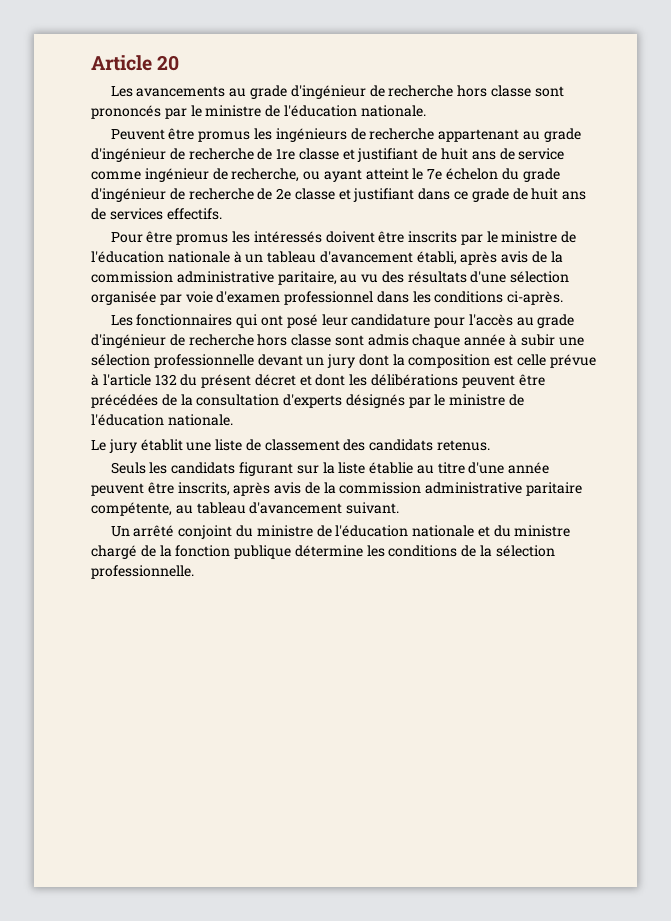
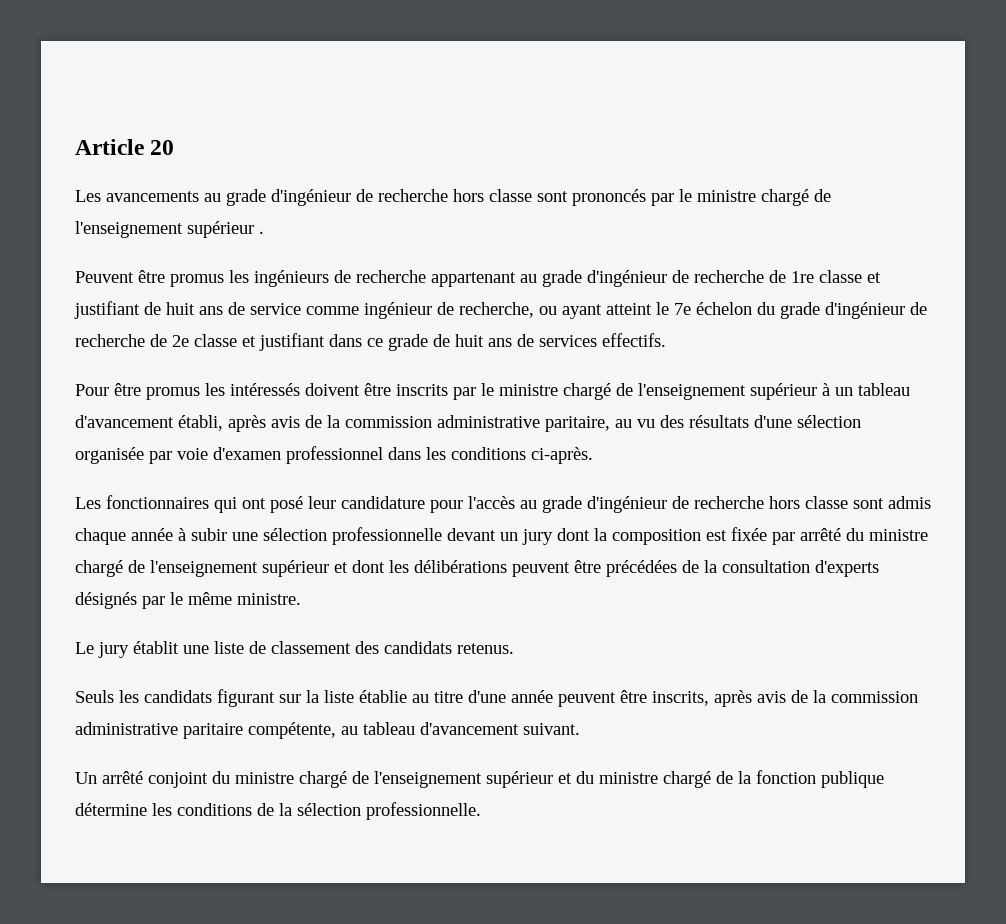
- Les avancements au grade d'ingénieur de recherche hors classe sont prononcés par le ministre de l'éducation nationale.
+ Les avancements au grade d'ingénieur de recherche hors classe sont prononcés par le ministre chargé de l'enseignement supérieur .
- Pour être promus les intéressés doivent être inscrits par le ministre de l'éducation nationale à un tableau d'avancement établi, après avis de la commission administrative paritaire, au vu des résultats d'une sélection organisée par voie d'examen professionnel dans les conditions ci-après.
+ Pour être promus les intéressés doivent être inscrits par le ministre chargé de l'enseignement supérieur à un tableau d'avancement établi, après avis de la commission administrative paritaire, au vu des résultats d'une sélection organisée par voie d'examen professionnel dans les conditions ci-après.
- Les fonctionnaires qui ont posé leur candidature pour l'accès au grade d'ingénieur de recherche hors classe sont admis chaque année à subir une sélection professionnelle devant un jury dont la composition est celle prévue à l'article 132 du présent décret et dont les délibérations peuvent être précédées de la consultation d'experts désignés par le ministre de l'éducation nationale.
+ Les fonctionnaires qui ont posé leur candidature pour l'accès au grade d'ingénieur de recherche hors classe sont admis chaque année à subir une sélection professionnelle devant un jury dont la composition est fixée par arrêté du ministre chargé de l'enseignement supérieur et dont les délibérations peuvent être précédées de la consultation d'experts désignés par le même ministre.
- Un arrêté conjoint du ministre de l'éducation nationale et du ministre chargé de la fonction publique détermine les conditions de la sélection professionnelle.
+ Un arrêté conjoint du ministre chargé de l'enseignement supérieur et du ministre chargé de la fonction publique détermine les conditions de la sélection professionnelle.

